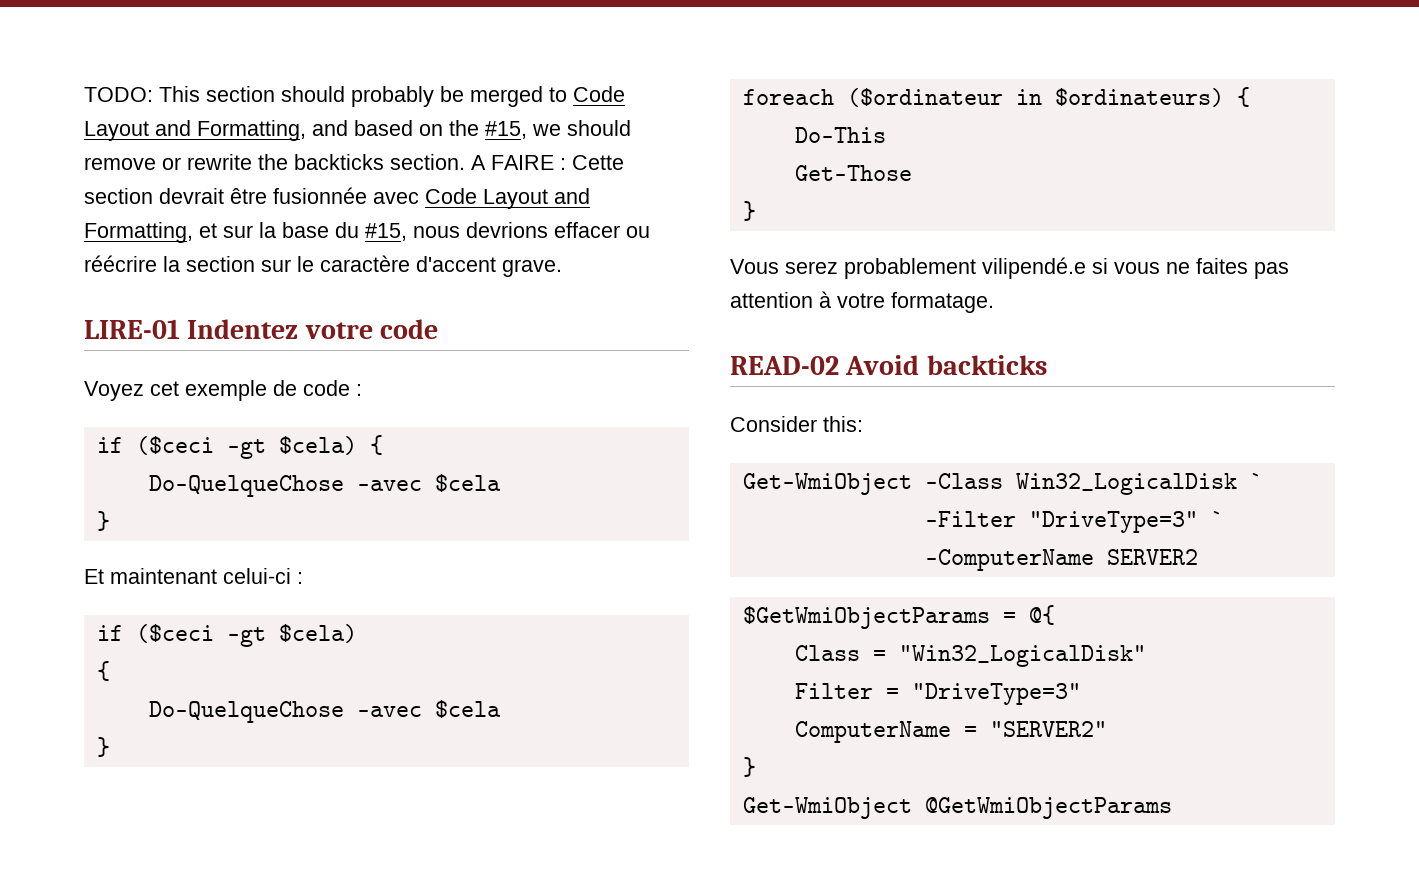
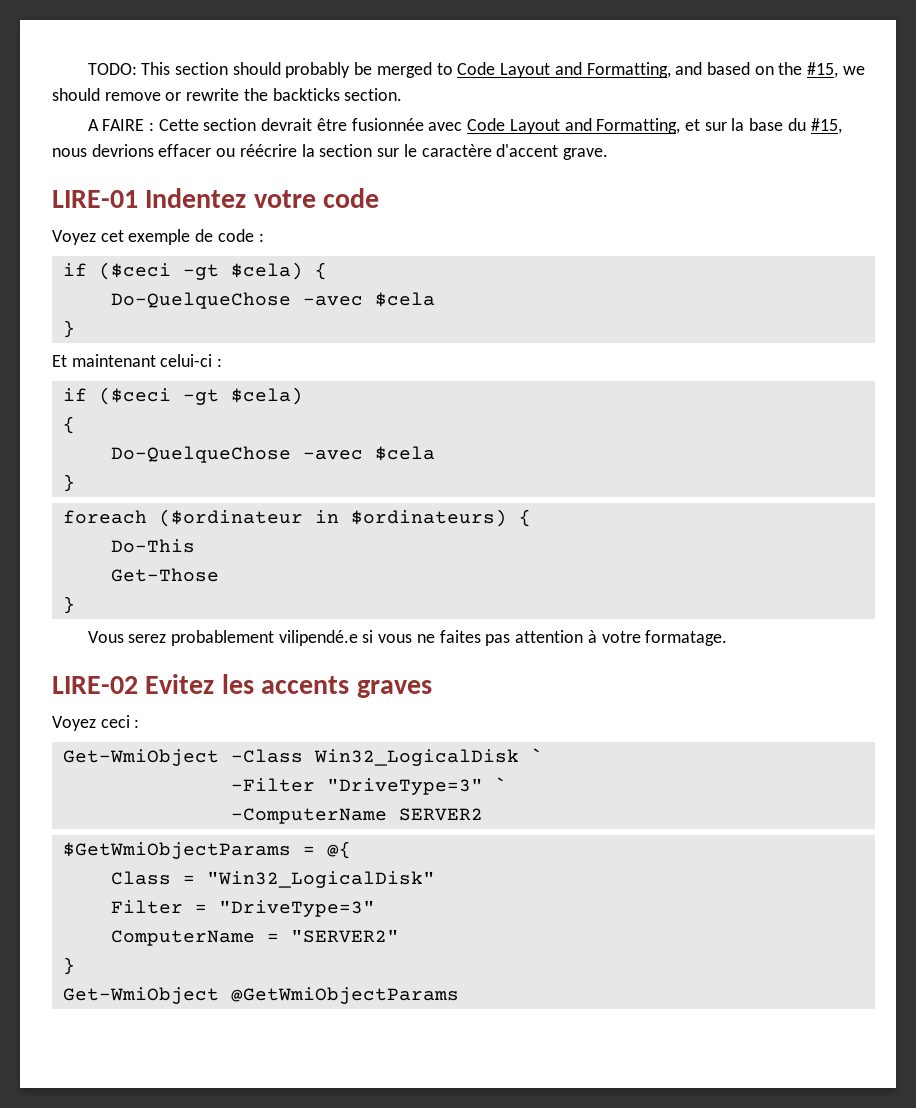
- TODO: This section should probably be merged to Code Layout and Formatting, and based on the #15, we should remove or rewrite the backticks section. A FAIRE : Cette section devrait être fusionnée avec Code Layout and Formatting, et sur la base du #15, nous devrions effacer ou réécrire la section sur le caractère d'accent grave.
+ TODO: This section should probably be merged to Code Layout and Formatting, and based on the #15, we should remove or rewrite the backticks section.
+ A FAIRE : Cette section devrait être fusionnée avec Code Layout and Formatting, et sur la base du #15, nous devrions effacer ou réécrire la section sur le caractère d'accent grave.
- READ-02 Avoid backticks
- Consider this:
+ LIRE-02 Evitez les accents graves
+ Voyez ceci :

